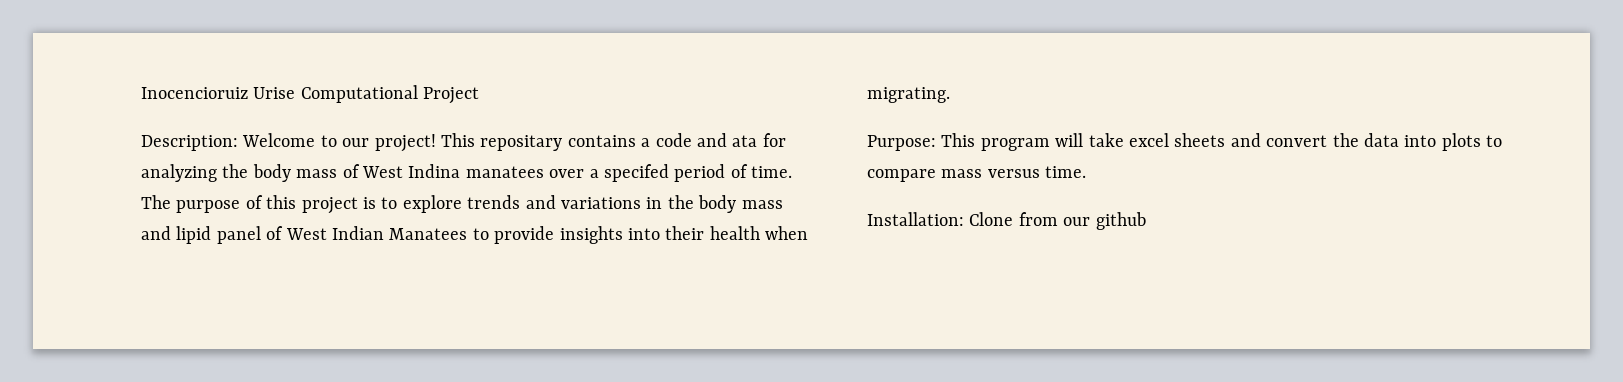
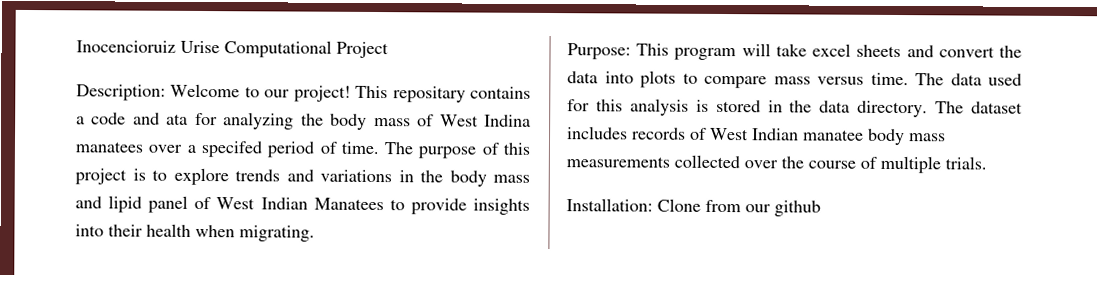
+ The data used for this analysis is stored in the data directory. The dataset includes records of West Indian manatee body mass measurements collected over the course of multiple trials.

